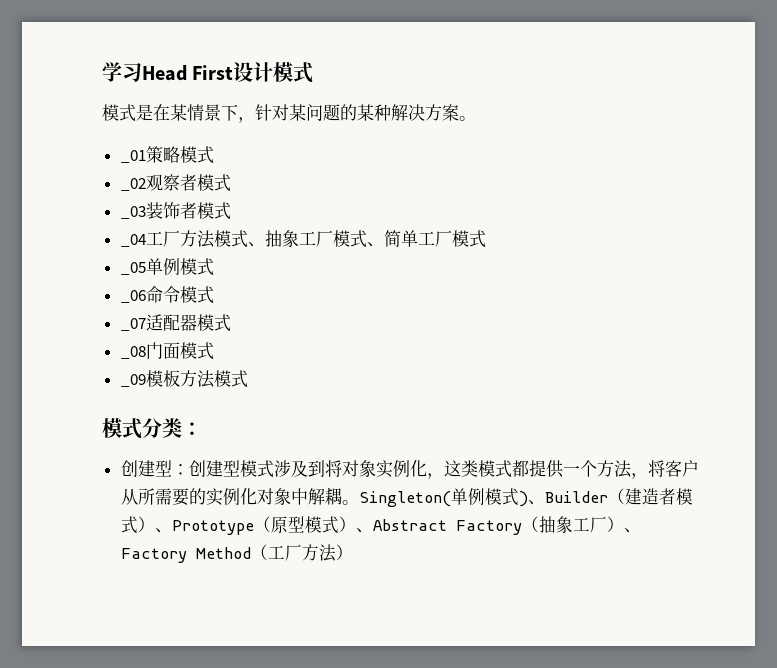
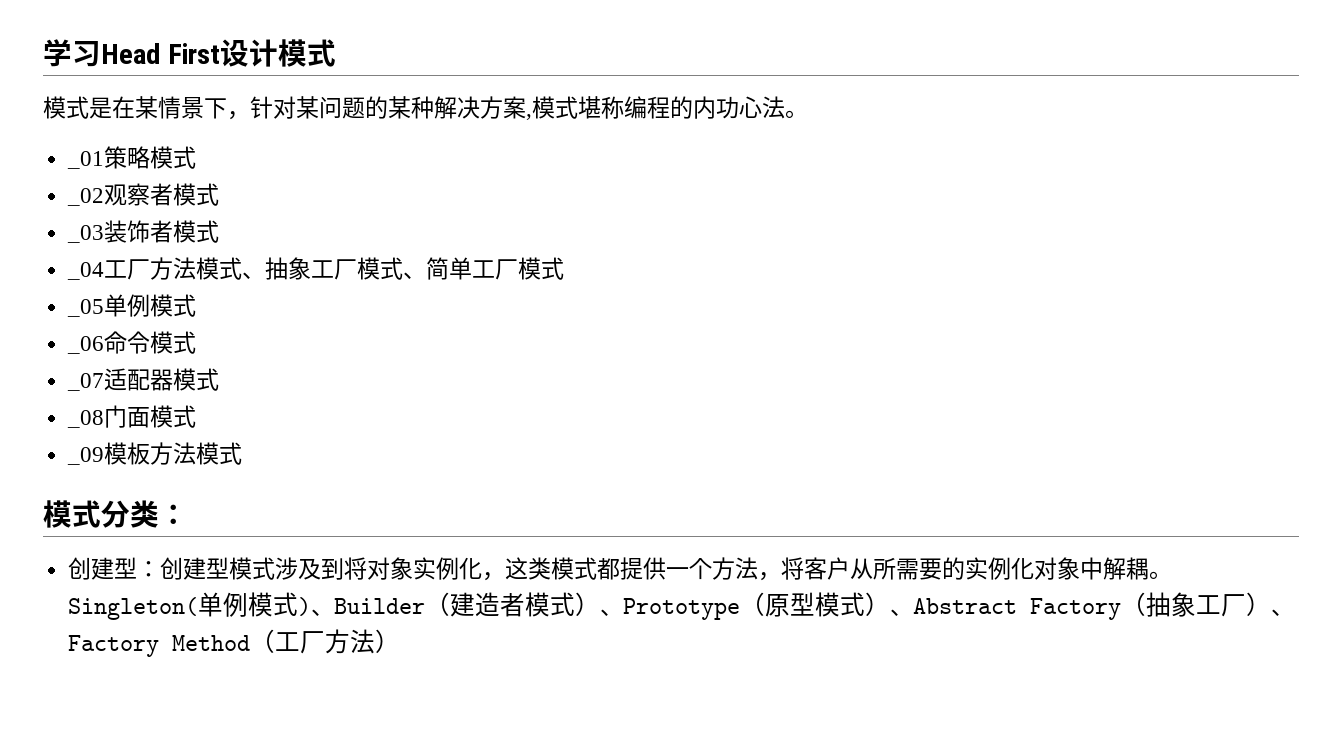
- 模式是在某情景下，针对某问题的某种解决方案。
+ 模式是在某情景下，针对某问题的某种解决方案,模式堪称编程的内功心法。

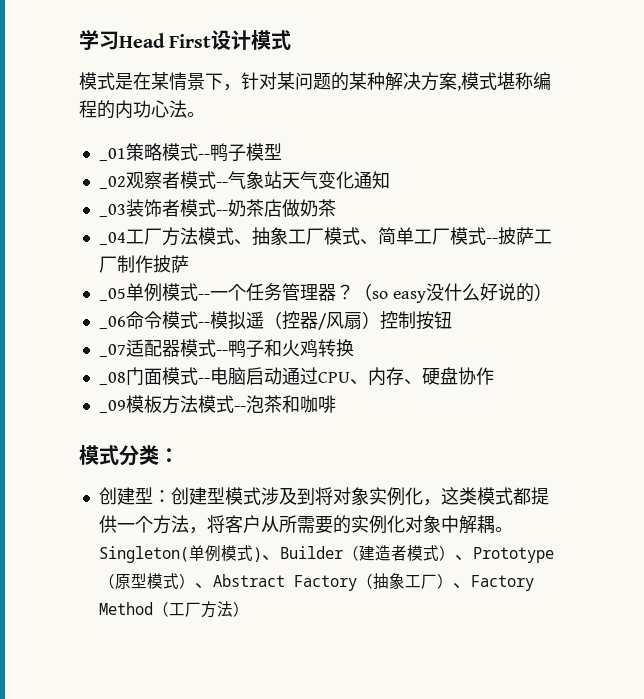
- _01策略模式
+ _01策略模式--鸭子模型
- _02观察者模式
+ _02观察者模式--气象站天气变化通知
- _03装饰者模式
+ _03装饰者模式--奶茶店做奶茶
- _04工厂方法模式、抽象工厂模式、简单工厂模式
- _05单例模式
- _06命令模式
+ _04工厂方法模式、抽象工厂模式、简单工厂模式--披萨工厂制作披萨
+ _05单例模式--一个任务管理器？（so easy没什么好说的）
+ _06命令模式--模拟遥（控器/风扇）控制按钮
- _07适配器模式
+ _07适配器模式--鸭子和火鸡转换
- _08门面模式
+ _08门面模式--电脑启动通过CPU、内存、硬盘协作
- _09模板方法模式
+ _09模板方法模式--泡茶和咖啡

